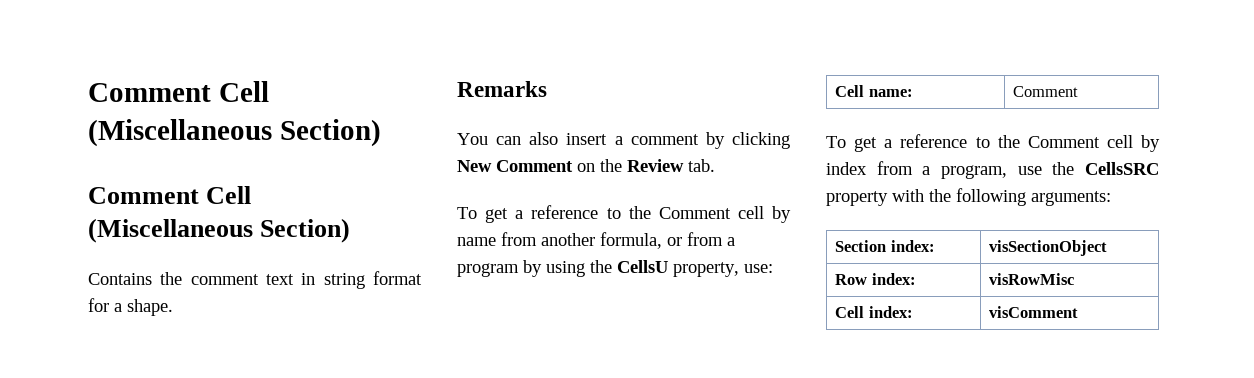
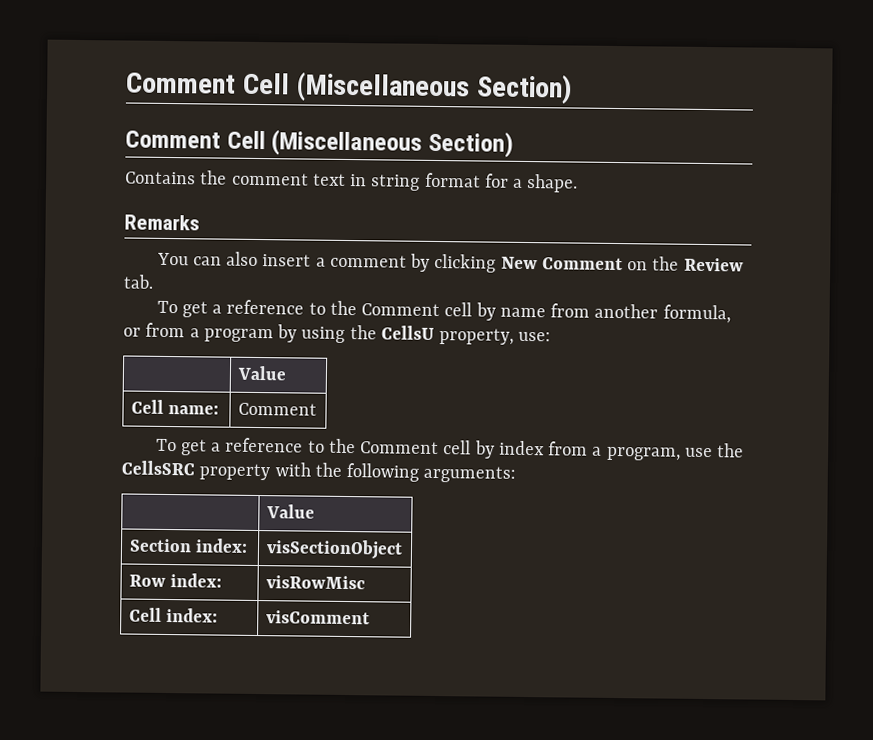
  To get a reference to the Comment cell by name from another formula, or from a program by using the CellsU property, use:
+ | Value
  To get a reference to the Comment cell by index from a program, use the CellsSRC property with the following arguments:
+ | Value

